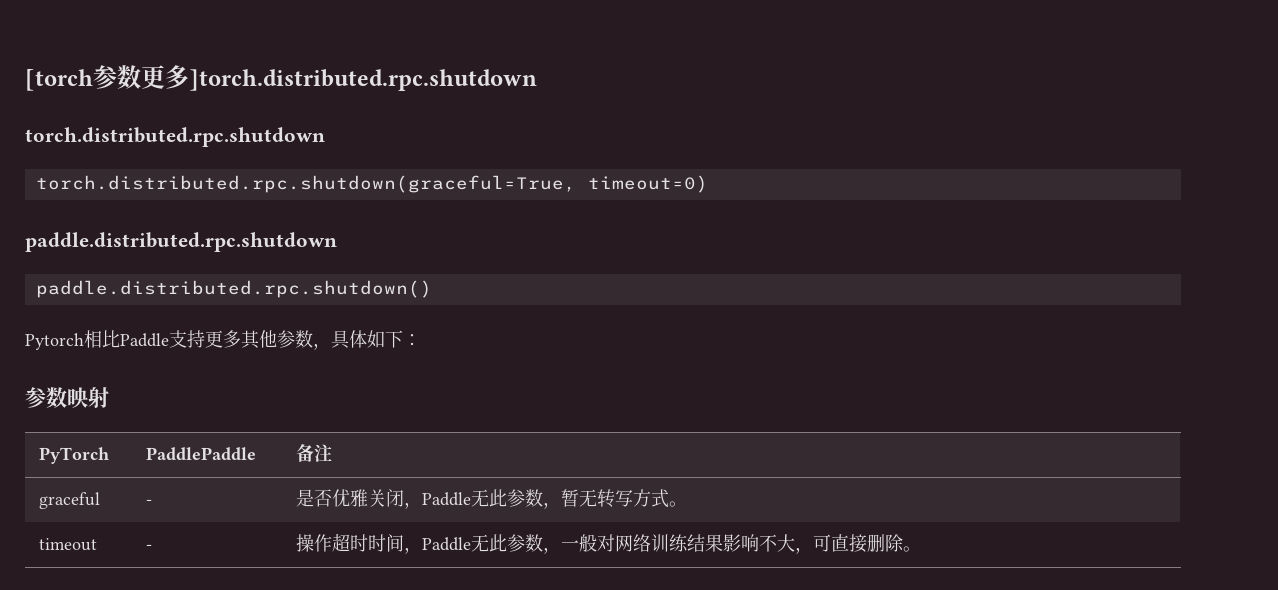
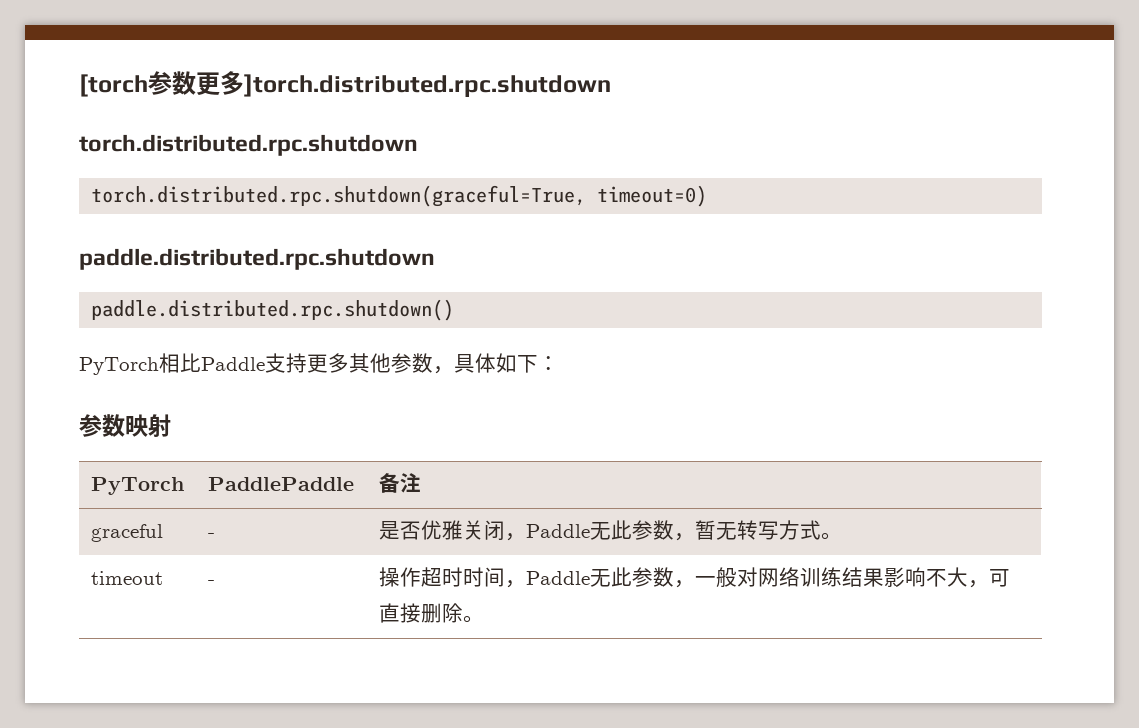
- Pytorch相比Paddle支持更多其他参数，具体如下：
+ PyTorch相比Paddle支持更多其他参数，具体如下：

